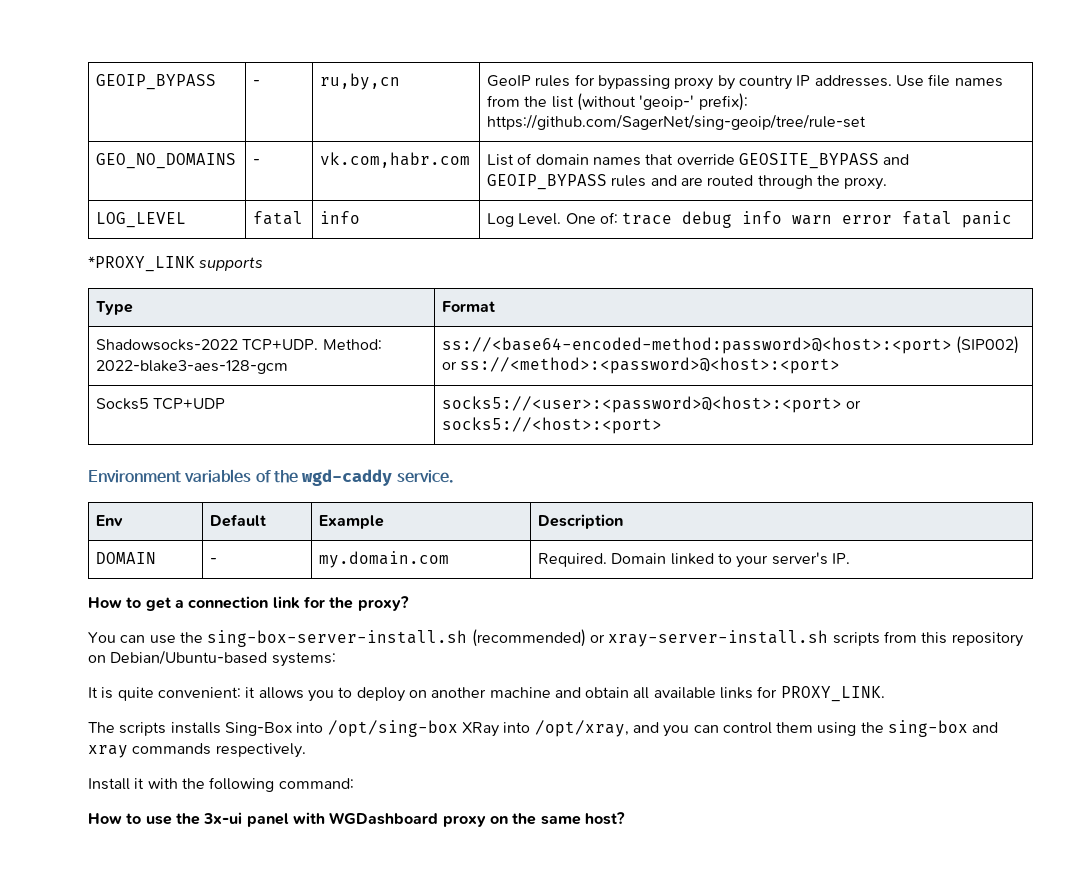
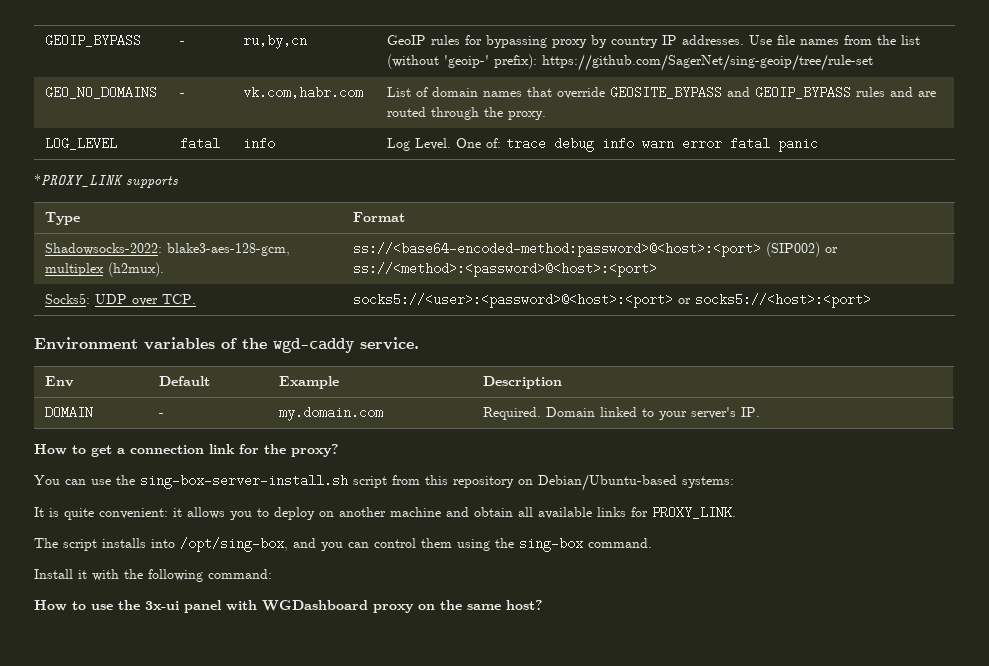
- Shadowsocks-2022 TCP+UDP. Method: 2022-blake3-aes-128-gcm | ss://<base64-encoded-method:password>@<host>:<port> (SIP002) or ss://<method>:<password>@<host>:<port>
+ Shadowsocks-2022: blake3-aes-128-gcm, multiplex (h2mux). | ss://<base64-encoded-method:password>@<host>:<port> (SIP002) or ss://<method>:<password>@<host>:<port>
- Socks5 TCP+UDP | socks5://<user>:<password>@<host>:<port> or socks5://<host>:<port>
+ Socks5: UDP over TCP. | socks5://<user>:<password>@<host>:<port> or socks5://<host>:<port>
- You can use the sing-box-server-install.sh (recommended) or xray-server-install.sh scripts from this repository on Debian/Ubuntu-based systems:
+ You can use the sing-box-server-install.sh script from this repository on Debian/Ubuntu-based systems:
- The scripts installs Sing-Box into /opt/sing-box XRay into /opt/xray, and you can control them using the sing-box and xray commands respectively.
+ The script installs into /opt/sing-box, and you can control them using the sing-box command.

